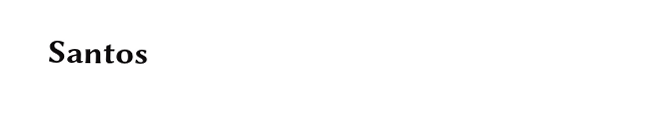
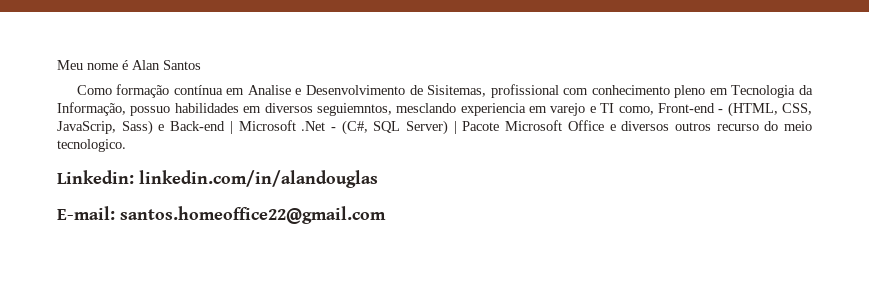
- Santos
+ Meu nome é Alan Santos
+ Como formação contínua em Analise e Desenvolvimento de Sisitemas, profissional com conhecimento pleno em Tecnologia da Informação, possuo habilidades em diversos seguiemntos, mesclando experiencia em varejo e TI como, Front-end - (HTML, CSS, JavaScrip, Sass) e Back-end | Microsoft .Net - (C#, SQL Server) | Pacote Microsoft Office e diversos outros recurso do meio tecnologico.
+ Linkedin: linkedin.com/in/alandouglas
+ E-mail: santos.homeoffice22@gmail.com

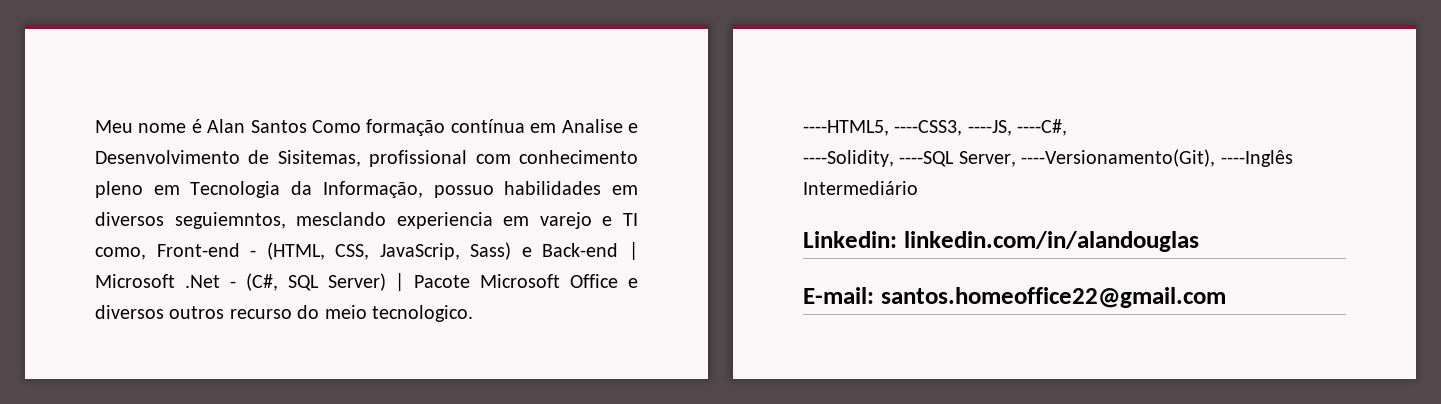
- Meu nome é Alan Santos
- Como formação contínua em Analise e Desenvolvimento de Sisitemas, profissional com conhecimento pleno em Tecnologia da Informação, possuo habilidades em diversos seguiemntos, mesclando experiencia em varejo e TI como, Front-end - (HTML, CSS, JavaScrip, Sass) e Back-end | Microsoft .Net - (C#, SQL Server) | Pacote Microsoft Office e diversos outros recurso do meio tecnologico.
+ Meu nome é Alan Santos Como formação contínua em Analise e Desenvolvimento de Sisitemas, profissional com conhecimento pleno em Tecnologia da Informação, possuo habilidades em diversos seguiemntos, mesclando experiencia em varejo e TI como, Front-end - (HTML, CSS, JavaScrip, Sass) e Back-end | Microsoft .Net - (C#, SQL Server) | Pacote Microsoft Office e diversos outros recurso do meio tecnologico.
+ ----HTML5, ----CSS3, ----JS, ----C#,
+ ----Solidity, ----SQL Server, ----Versionamento(Git), ----Inglês Intermediário

